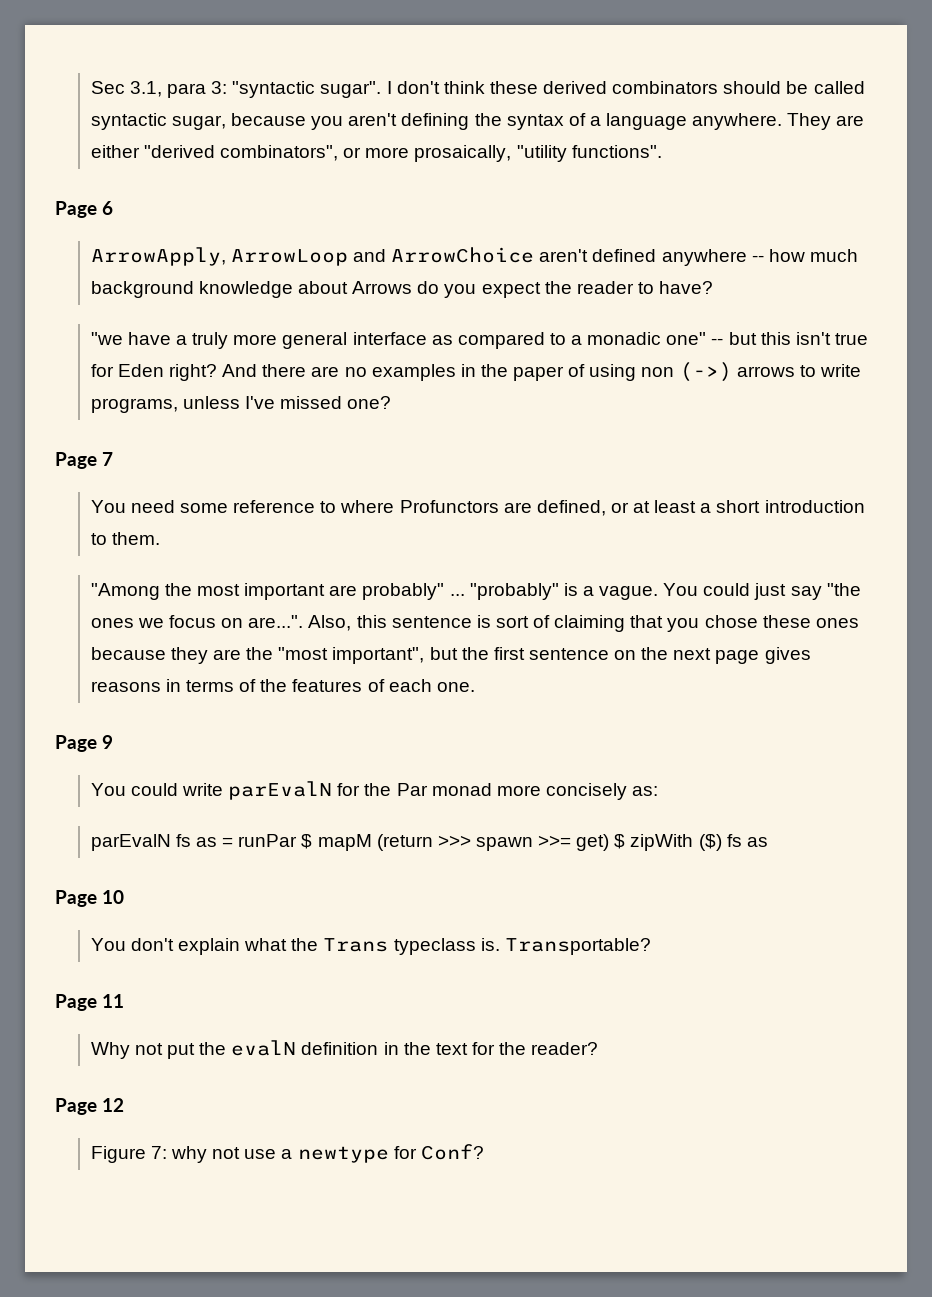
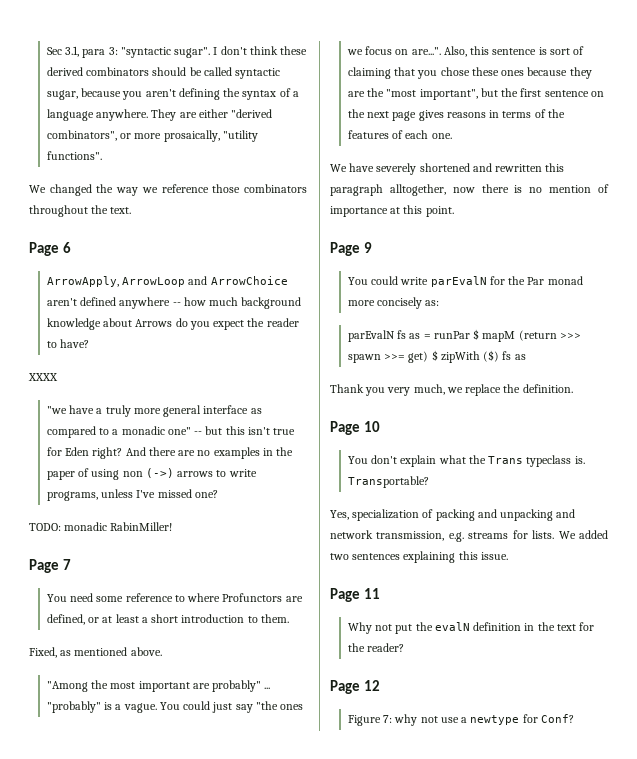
+ We changed the way we reference those combinators throughout the text.
+ XXXX
+ TODO: monadic RabinMiller!
+ Fixed, as mentioned above.
+ We have severely shortened and rewritten this paragraph alltogether, now there is no mention of importance at this point.
+ Thank you very much, we replace the definition.
+ Yes, specialization of packing and unpacking and network transmission, e.g. streams for lists. We added two sentences explaining this issue.

